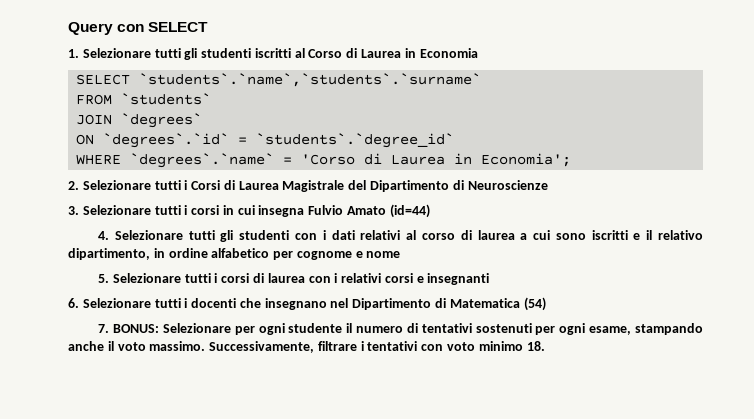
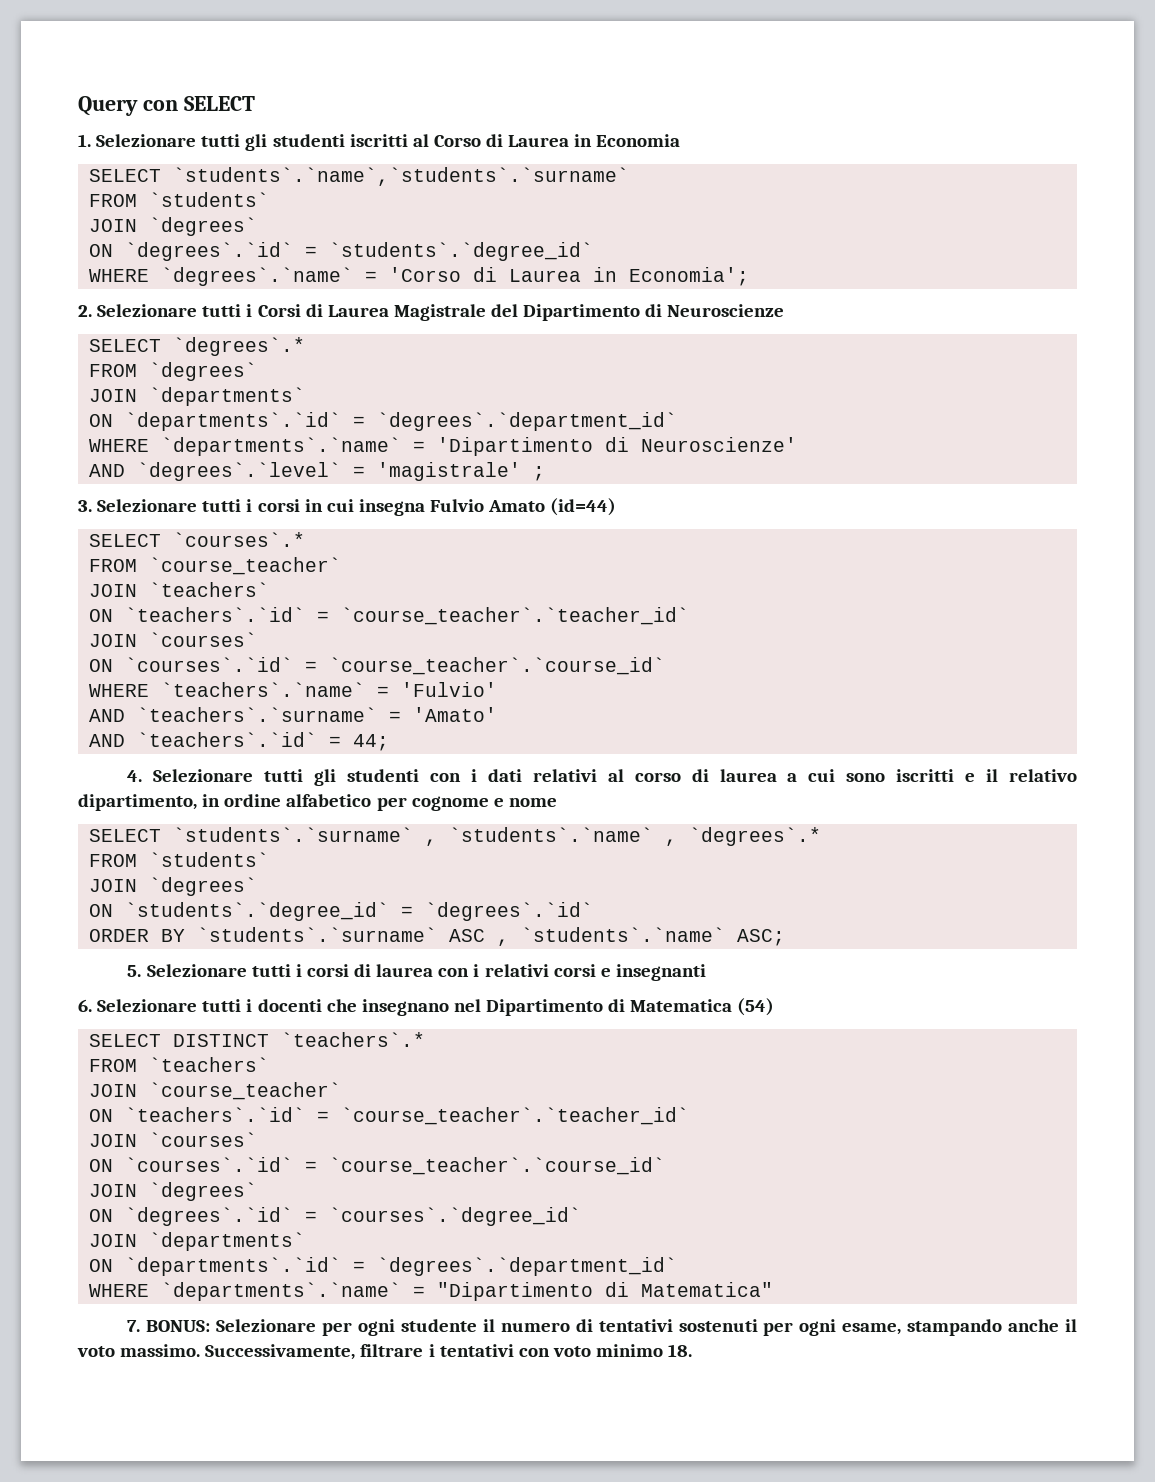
+ SELECT `degrees`.*
+ FROM `degrees`
+ JOIN `departments`
+ ON `departments`.`id` = `degrees`.`department_id`
+ WHERE `departments`.`name` = 'Dipartimento di Neuroscienze'
+ AND `degrees`.`level` = 'magistrale' ;
+ SELECT `courses`.*
+ FROM `course_teacher`
+ JOIN `teachers`
+ ON `teachers`.`id` = `course_teacher`.`teacher_id`
+ JOIN `courses`
+ ON `courses`.`id` = `course_teacher`.`course_id`
+ WHERE `teachers`.`name` = 'Fulvio'
+ AND `teachers`.`surname` = 'Amato'
+ AND `teachers`.`id` = 44;
+ SELECT `students`.`surname` , `students`.`name` , `degrees`.*
+ FROM `students`
+ JOIN `degrees`
+ ON `students`.`degree_id` = `degrees`.`id`
+ ORDER BY `students`.`surname` ASC , `students`.`name` ASC;
+ SELECT DISTINCT `teachers`.*
+ FROM `teachers`
+ JOIN `course_teacher`
+ ON `teachers`.`id` = `course_teacher`.`teacher_id`
+ JOIN `courses`
+ ON `courses`.`id` = `course_teacher`.`course_id`
+ JOIN `degrees`
+ ON `degrees`.`id` = `courses`.`degree_id`
+ JOIN `departments`
+ ON `departments`.`id` = `degrees`.`department_id`
+ WHERE `departments`.`name` = "Dipartimento di Matematica"

